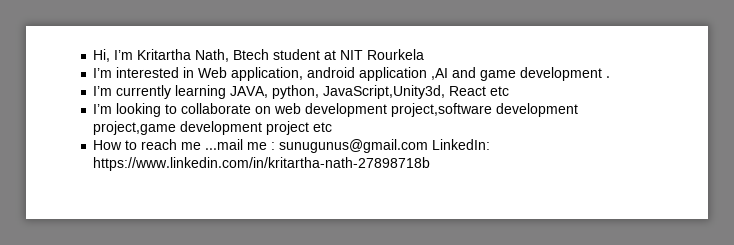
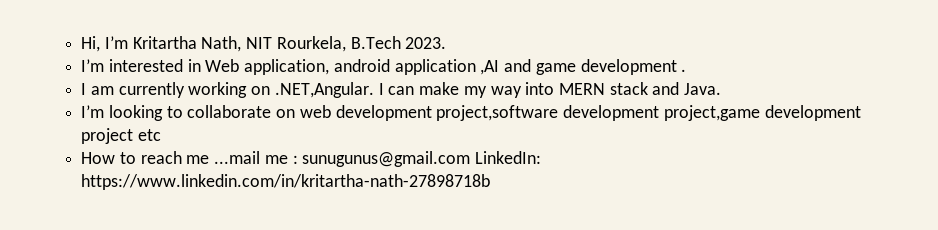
- Hi, I’m Kritartha Nath, Btech student at NIT Rourkela
+ Hi, I’m Kritartha Nath, NIT Rourkela, B.Tech 2023.
- I’m currently learning JAVA, python, JavaScript,Unity3d, React etc
+ I am currently working on .NET,Angular. I can make my way into MERN stack and Java.

